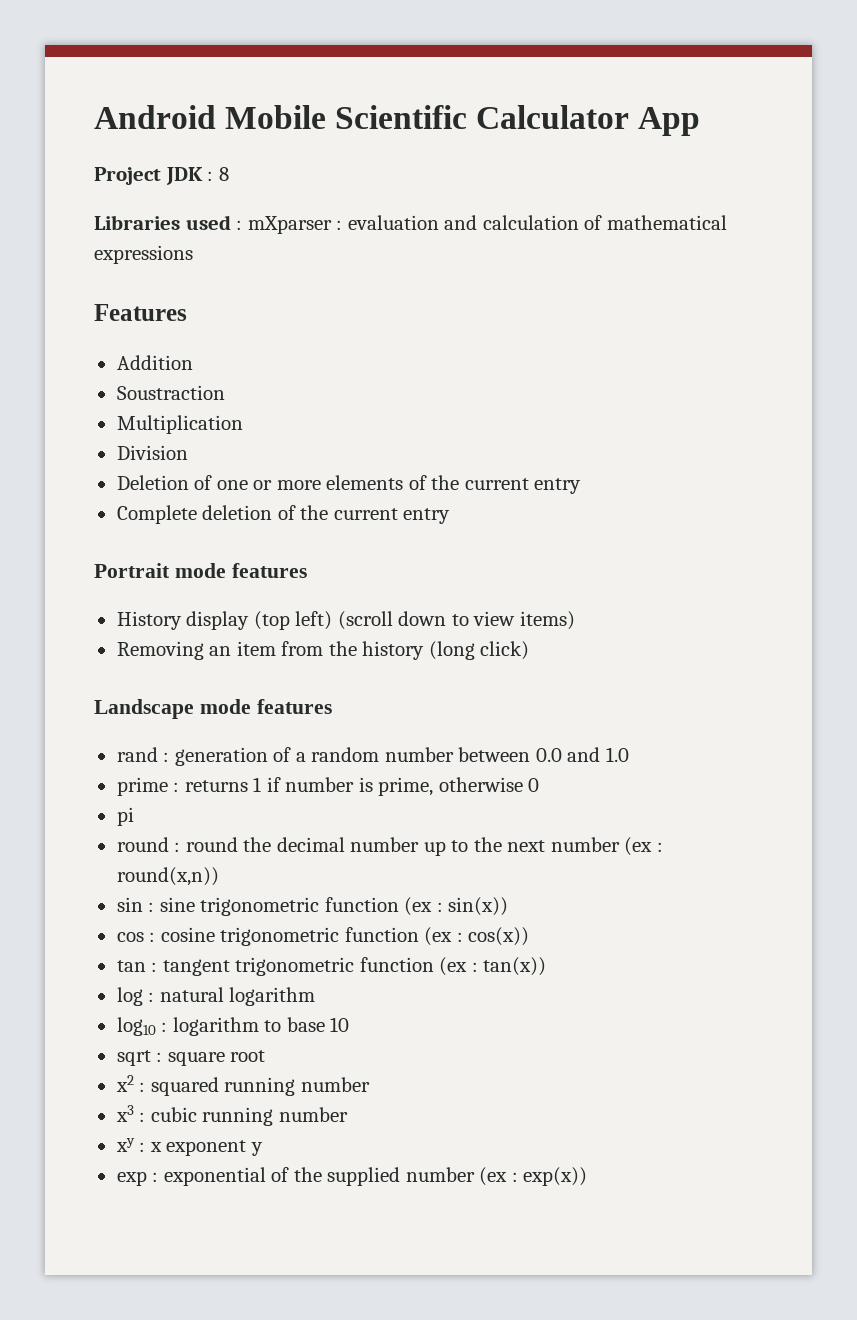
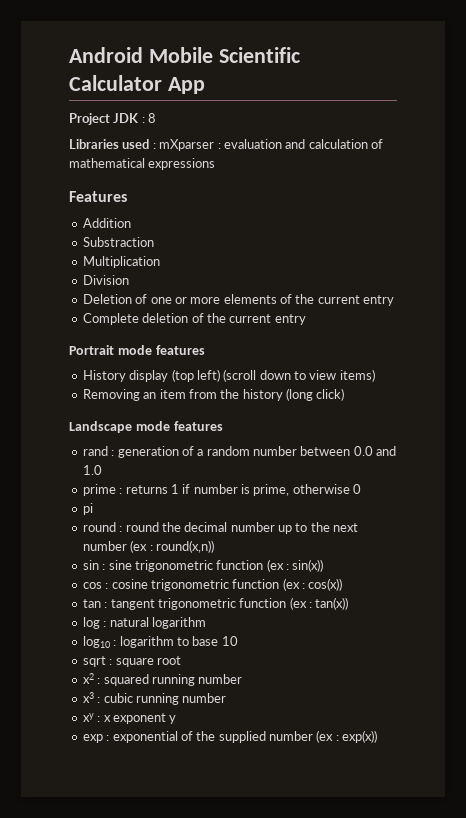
- Soustraction
+ Substraction

